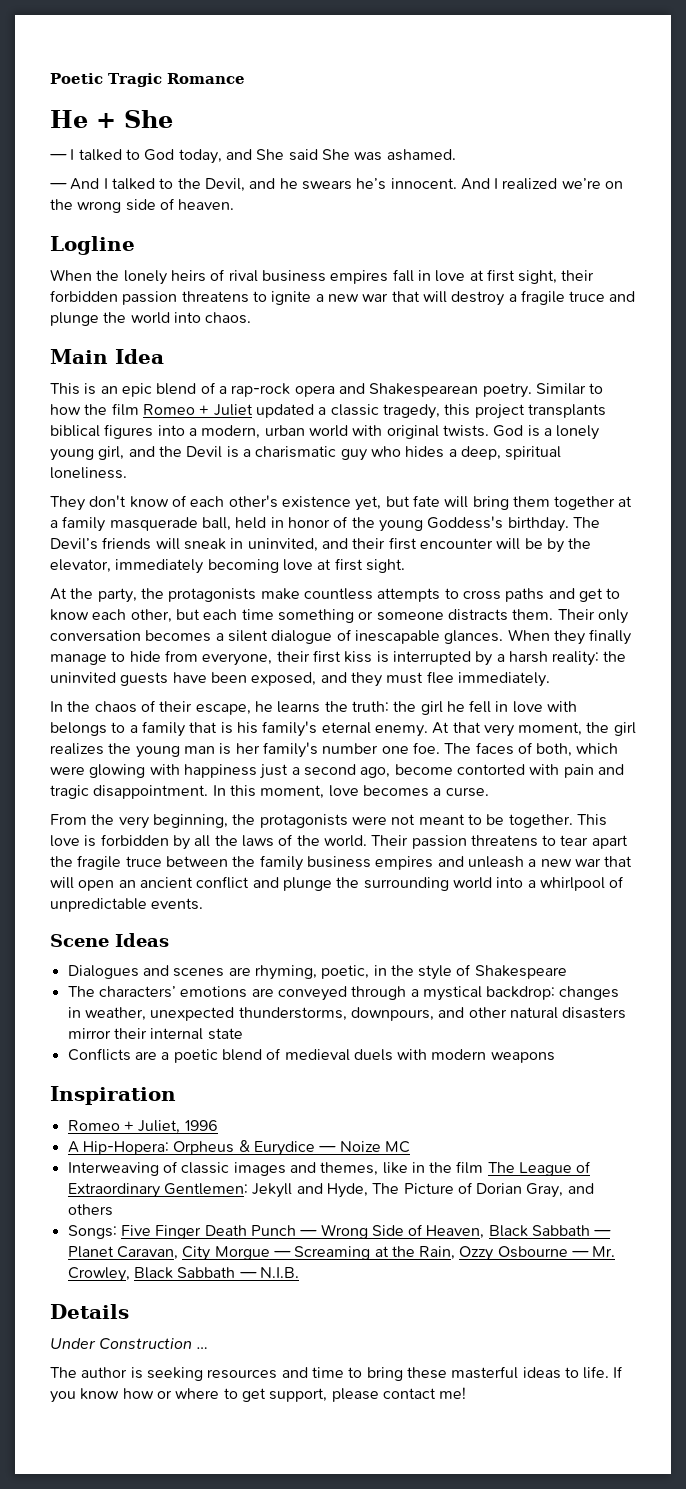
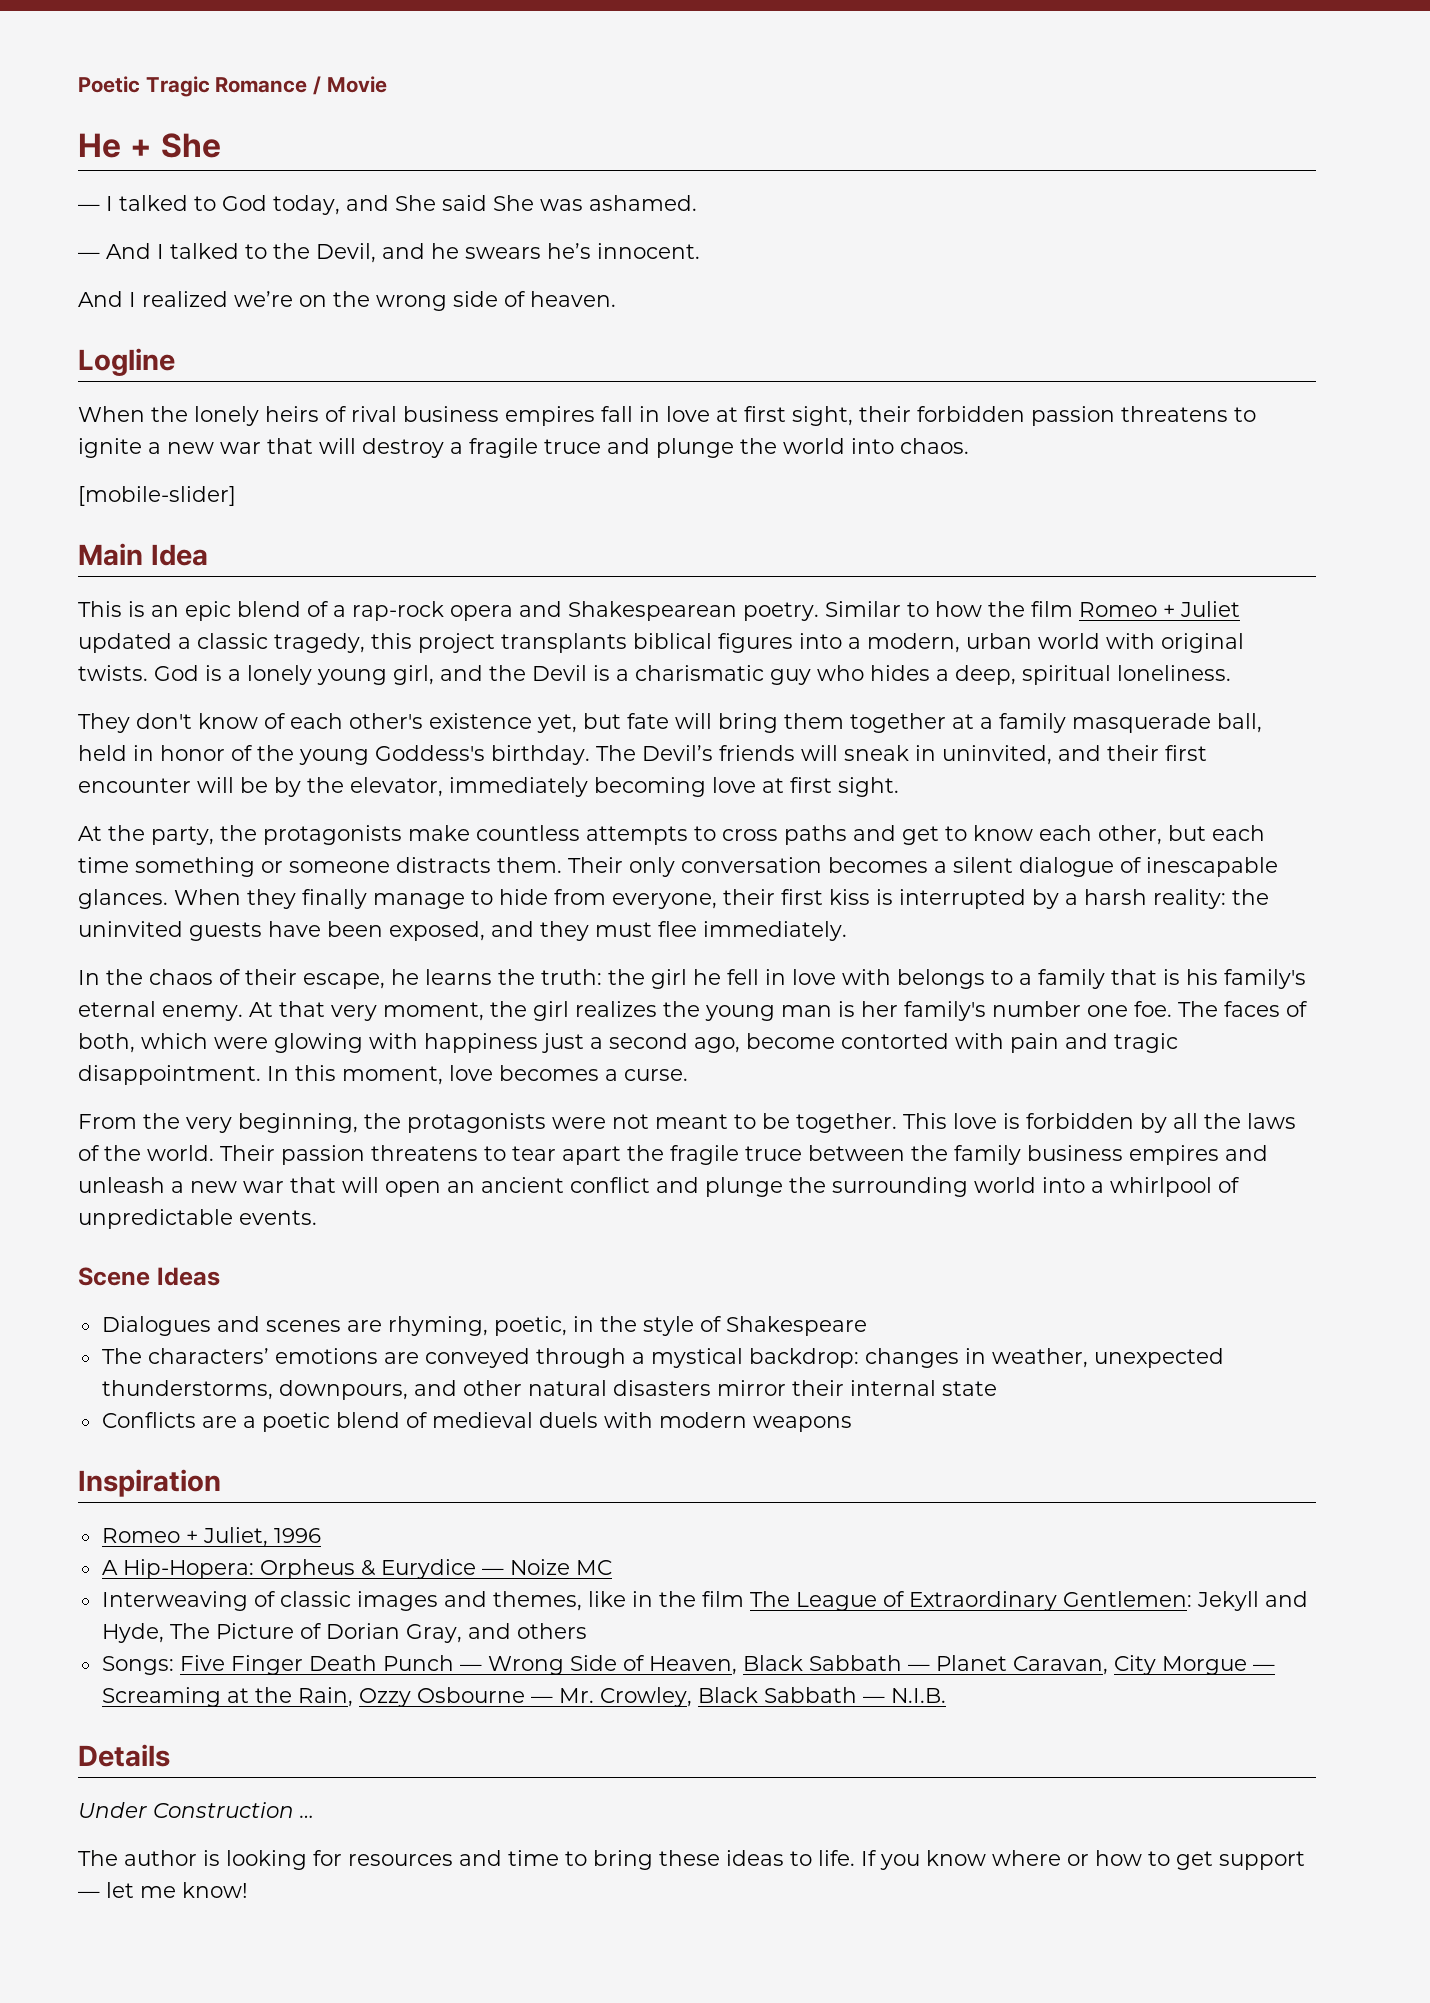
- Poetic Tragic Romance
+ Poetic Tragic Romance / Movie
- — And I talked to the Devil, and he swears he’s innocent. And I realized we’re on the wrong side of heaven.
+ — And I talked to the Devil, and he swears he’s innocent.
+ And I realized we’re on the wrong side of heaven.
+ [mobile-slider]
- The author is seeking resources and time to bring these masterful ideas to life.
+ The author is looking for resources and time to bring these ideas to life.
- If you know how or where to get support, please contact me!
+ If you know where or how to get support — let me know!

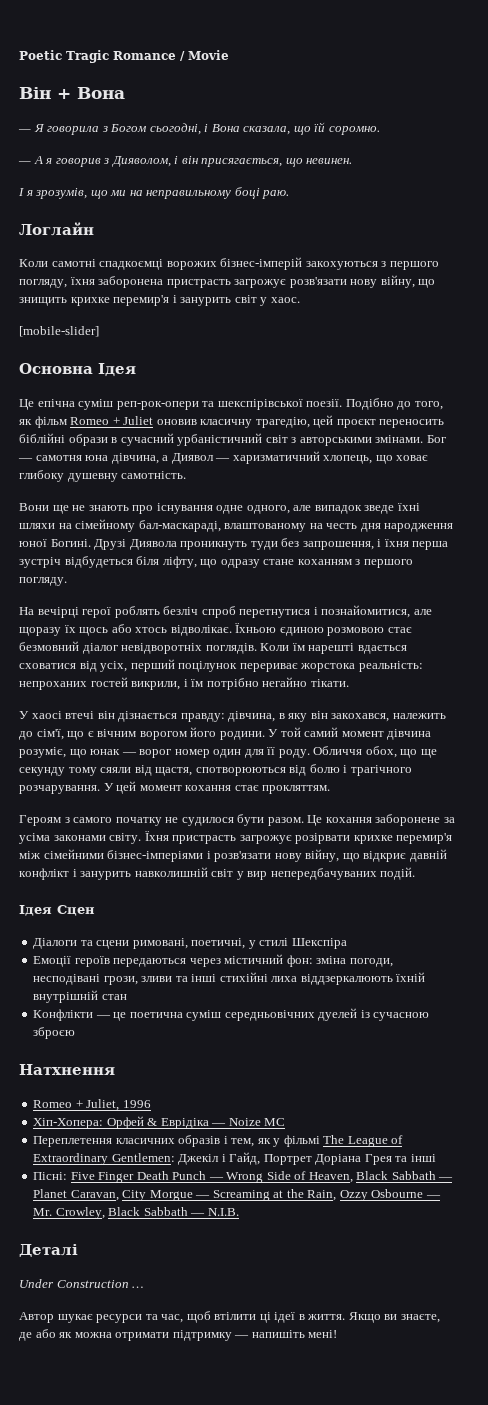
- He + She
- — I talked to God today, and She said She was ashamed.
- — And I talked to the Devil, and he swears he’s innocent.
- And I realized we’re on the wrong side of heaven.
- Logline
- When the lonely heirs of rival business empires fall in love at first sight, their forbidden passion threatens to ignite a new war that will destroy a fragile truce and plunge the world into chaos.
+ Він + Вона
+ — Я говорила з Богом сьогодні, і Вона сказала, що їй соромно.
+ — А я говорив з Дияволом, і він присягається, що невинен.
+ І я зрозумів, що ми на неправильному боці раю.
+ Логлайн
+ Коли самотні спадкоємці ворожих бізнес-імперій закохуються з першого погляду, їхня заборонена пристрасть загрожує розв'язати нову війну, що знищить крихке перемир'я і занурить світ у хаос.
  [mobile-slider]
- Main Idea
- This is an epic blend of a rap-rock opera and Shakespearean poetry. Similar to how the film Romeo + Juliet updated a classic tragedy, this project transplants biblical figures into a modern, urban world with original twists. God is a lonely young girl, and the Devil is a charismatic guy who hides a deep, spiritual loneliness.
- They don't know of each other's existence yet, but fate will bring them together at a family masquerade ball, held in honor of the young Goddess's birthday. The Devil’s friends will sneak in uninvited, and their first encounter will be by the elevator, immediately becoming love at first sight.
- At the party, the protagonists make countless attempts to cross paths and get to know each other, but each time something or someone distracts them. Their only conversation becomes a silent dialogue of inescapable glances. When they finally manage to hide from everyone, their first kiss is interrupted by a harsh reality: the uninvited guests have been exposed, and they must flee immediately.
- In the chaos of their escape, he learns the truth: the girl he fell in love with belongs to a family that is his family's eternal enemy. At that very moment, the girl realizes the young man is her family's number one foe. The faces of both, which were glowing with happiness just a second ago, become contorted with pain and tragic disappointment. In this moment, love becomes a curse.
- From the very beginning, the protagonists were not meant to be together. This love is forbidden by all the laws of the world. Their passion threatens to tear apart the fragile truce between the family business empires and unleash a new war that will open an ancient conflict and plunge the surrounding world into a whirlpool of unpredictable events.
- Scene Ideas
- Dialogues and scenes are rhyming, poetic, in the style of Shakespeare
- The characters’ emotions are conveyed through a mystical backdrop: changes in weather, unexpected thunderstorms, downpours, and other natural disasters mirror their internal state
- Conflicts are a poetic blend of medieval duels with modern weapons
- Inspiration
+ Основна Ідея
+ Це епічна суміш реп-рок-опери та шекспірівської поезії. Подібно до того, як фільм Romeo + Juliet оновив класичну трагедію, цей проєкт переносить біблійні образи в сучасний урбаністичний світ з авторськими змінами. Бог — самотня юна дівчина, а Диявол — харизматичний хлопець, що ховає глибоку душевну самотність.
+ Вони ще не знають про існування одне одного, але випадок зведе їхні шляхи на сімейному бал-маскараді, влаштованому на честь дня народження юної Богині. Друзі Диявола проникнуть туди без запрошення, і їхня перша зустріч відбудеться біля ліфту, що одразу стане коханням з першого погляду.
+ На вечірці герої роблять безліч спроб перетнутися і познайомитися, але щоразу їх щось або хтось відволікає. Їхньою єдиною розмовою стає безмовний діалог невідворотніх поглядів. Коли їм нарешті вдається сховатися від усіх, перший поцілунок перериває жорстока реальність: непроханих гостей викрили, і їм потрібно негайно тікати.
+ У хаосі втечі він дізнається правду: дівчина, в яку він закохався, належить до сім'ї, що є вічним ворогом його родини. У той самий момент дівчина розуміє, що юнак — ворог номер один для її роду. Обличчя обох, що ще секунду тому сяяли від щастя, спотворюються від болю і трагічного розчарування. У цей момент кохання стає прокляттям.
+ Героям з самого початку не судилося бути разом. Це кохання заборонене за усіма законами світу. Їхня пристрасть загрожує розірвати крихке перемир'я між сімейними бізнес-імперіями і розв'язати нову війну, що відкриє давній конфлікт і занурить навколишній світ у вир непередбачуваних подій.
+ Ідея Сцен
+ Діалоги та сцени римовані, поетичні, у стилі Шекспіра
+ Емоції героїв передаються через містичний фон: зміна погоди, несподівані грози, зливи та інші стихійні лиха віддзеркалюють їхній внутрішній стан
+ Конфлікти — це поетична суміш середньовічних дуелей із сучасною зброєю
+ Натхнення
  Romeo + Juliet, 1996
- A Hip-Hopera: Orpheus & Eurydice — Noize MC
- Interweaving of classic images and themes, like in the film The League of Extraordinary Gentlemen: Jekyll and Hyde, The Picture of Dorian Gray, and others
- Songs: Five Finger Death Punch — Wrong Side of Heaven, Black Sabbath — Planet Caravan, City Morgue — Screaming at the Rain, Ozzy Osbourne — Mr. Crowley, Black Sabbath — N.I.B.
+ Хіп-Хопера: Орфей & Еврідіка — Noize MC
+ Переплетення класичних образів і тем, як у фільмі The League of Extraordinary Gentlemen: Джекіл і Гайд, Портрет Доріана Грея та інші
+ Пісні: Five Finger Death Punch — Wrong Side of Heaven, Black Sabbath — Planet Caravan, City Morgue — Screaming at the Rain, Ozzy Osbourne — Mr. Crowley, Black Sabbath — N.I.B.
- Details
+ Деталі
- The author is looking for resources and time to bring these ideas to life. If you know where or how to get support — let me know!
+ Автор шукає ресурси та час, щоб втілити ці ідеї в життя. Якщо ви знаєте, де або як можна отримати підтримку — напишіть мені!

